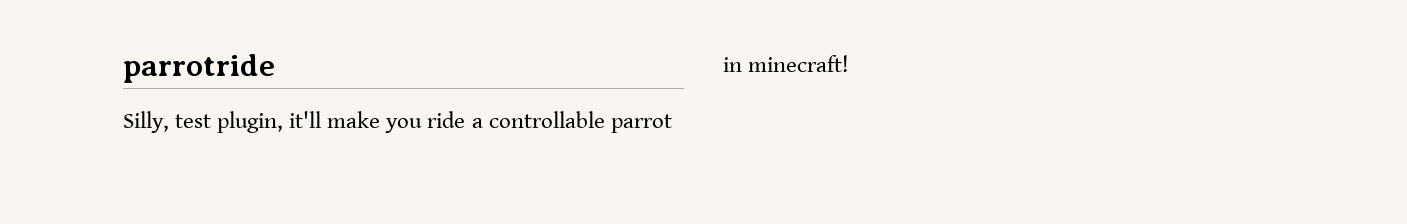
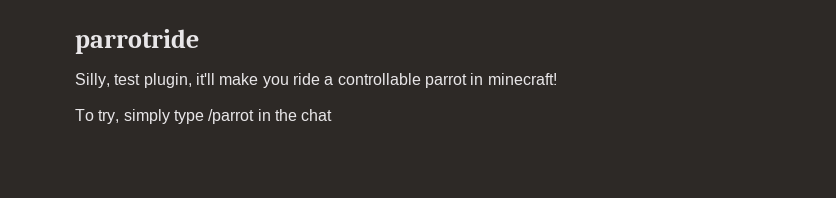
+ To try, simply type /parrot in the chat

